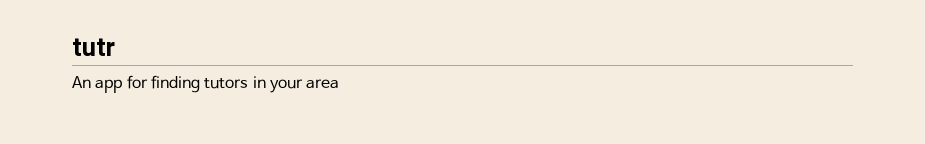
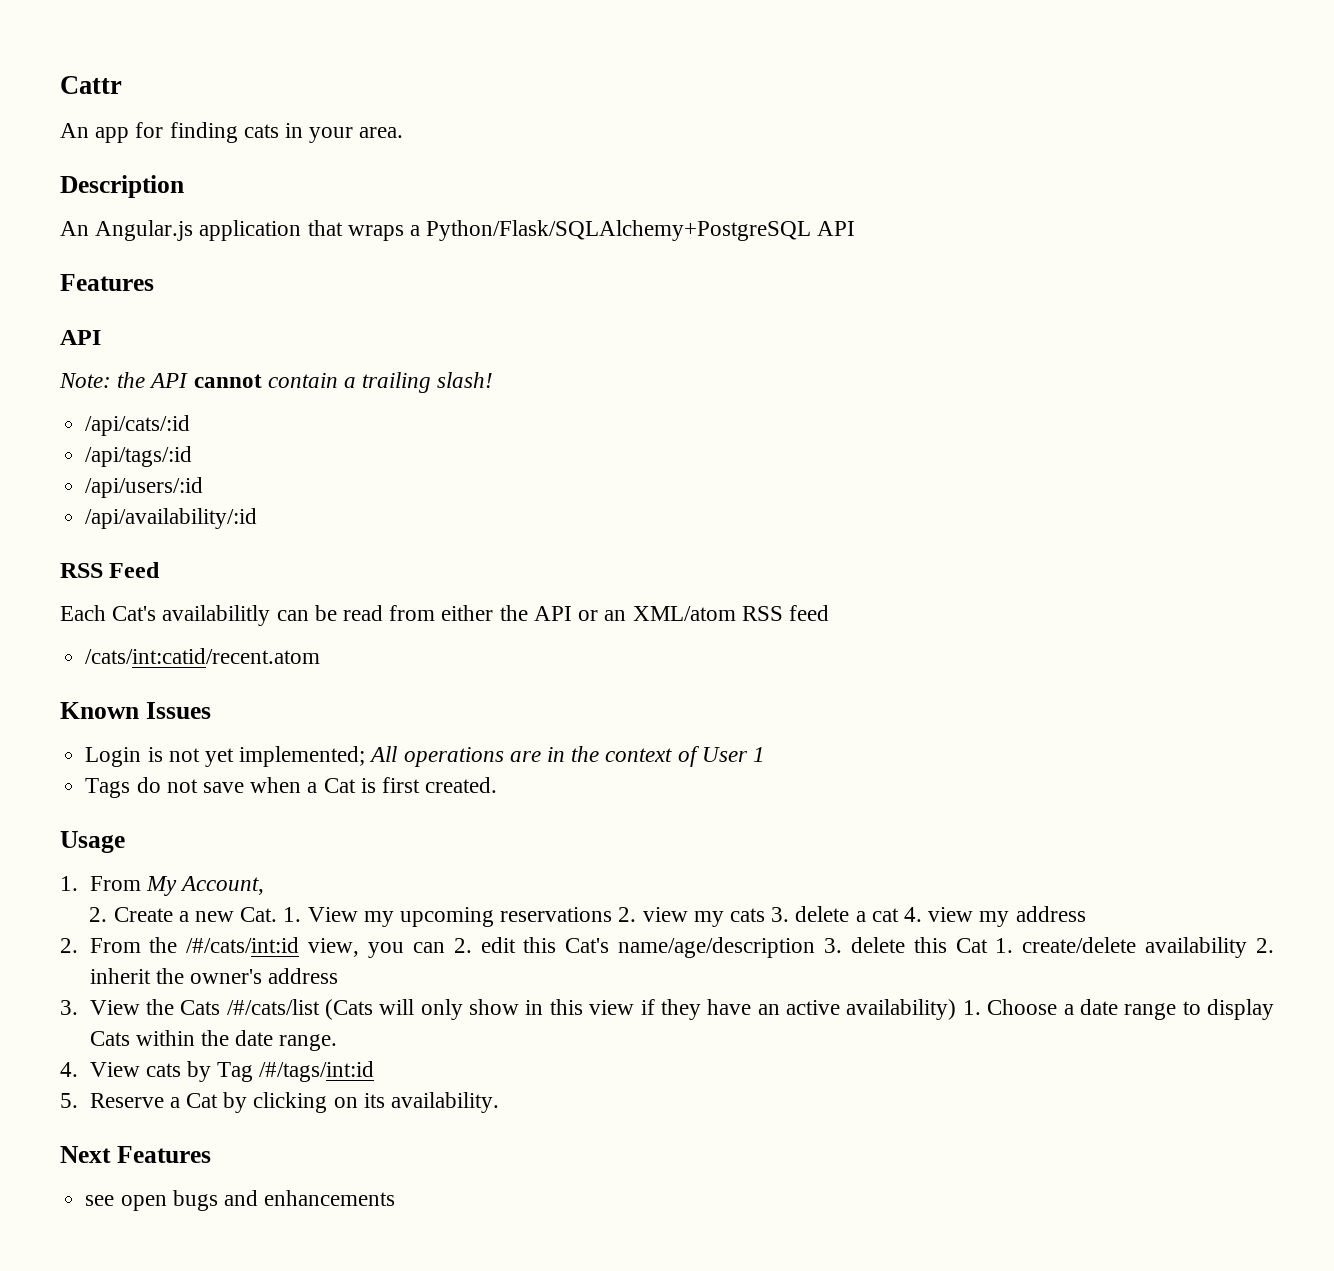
- tutr
+ Cattr
- An app for finding tutors in your area
+ An app for finding cats in your area.
+ Description
+ An Angular.js application that wraps a Python/Flask/SQLAlchemy+PostgreSQL API
+ Features
+ API
+ Note: the API cannot contain a trailing slash!
+ /api/cats/:id
+ /api/tags/:id
+ /api/users/:id
+ /api/availability/:id
+ RSS Feed
+ Each Cat's availabilitly can be read from either the API or an XML/atom RSS feed
+ /cats/int:catid/recent.atom
+ Known Issues
+ Login is not yet implemented; All operations are in the context of User 1
+ Tags do not save when a Cat is first created.
+ Usage
+ 1. From My Account,
+ 2. Create a new Cat. 1. View my upcoming reservations 2. view my cats 3. delete a cat 4. view my address
+ 2. From the /#/cats/int:id view, you can 2. edit this Cat's name/age/description 3. delete this Cat 1. create/delete availability 2. inherit the owner's address
+ 3. View the Cats /#/cats/list (Cats will only show in this view if they have an active availability) 1. Choose a date range to display Cats within the date range.
+ 4. View cats by Tag /#/tags/int:id
+ 5. Reserve a Cat by clicking on its availability.
+ Next Features
+ see open bugs and enhancements

